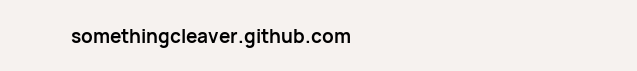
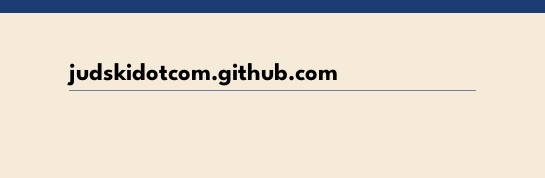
- somethingcleaver.github.com
+ judskidotcom.github.com

